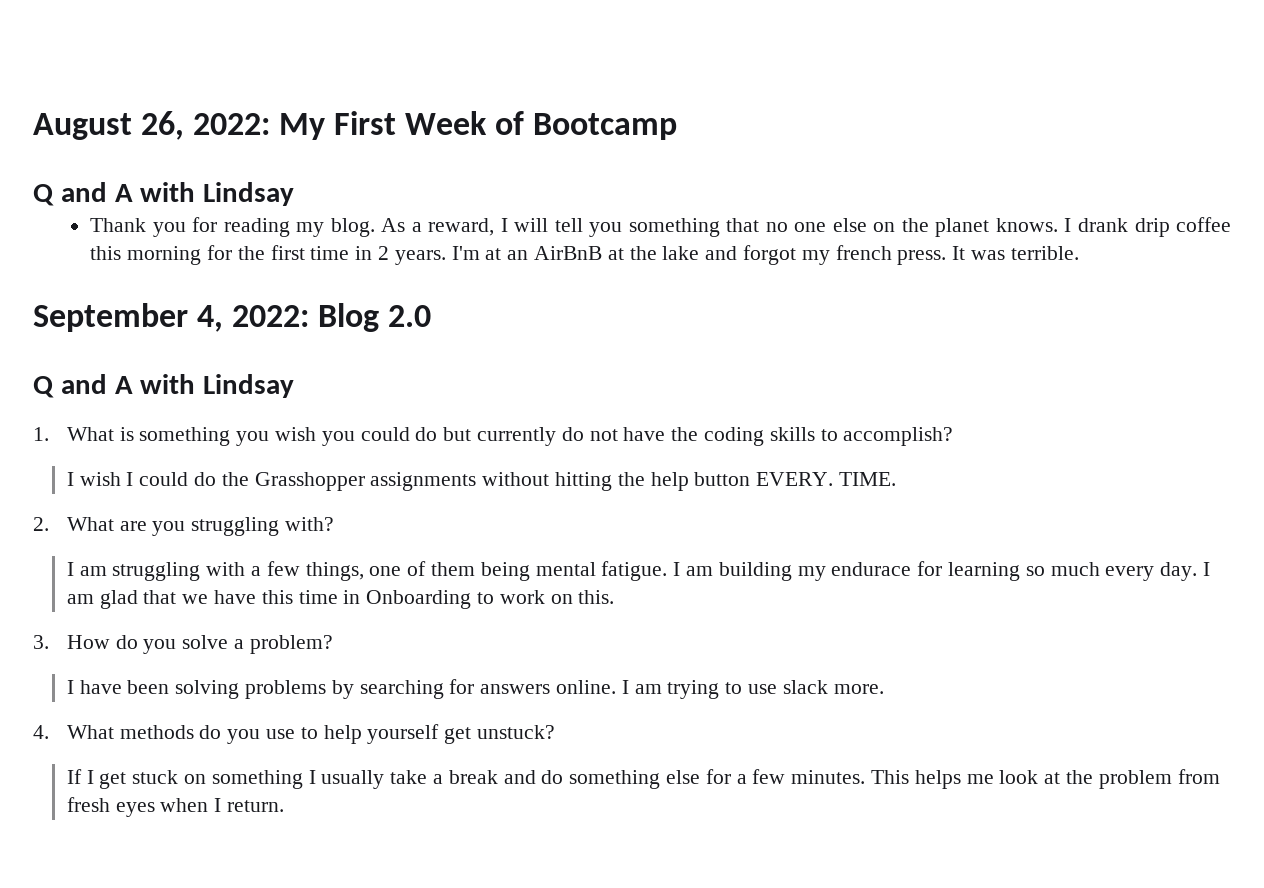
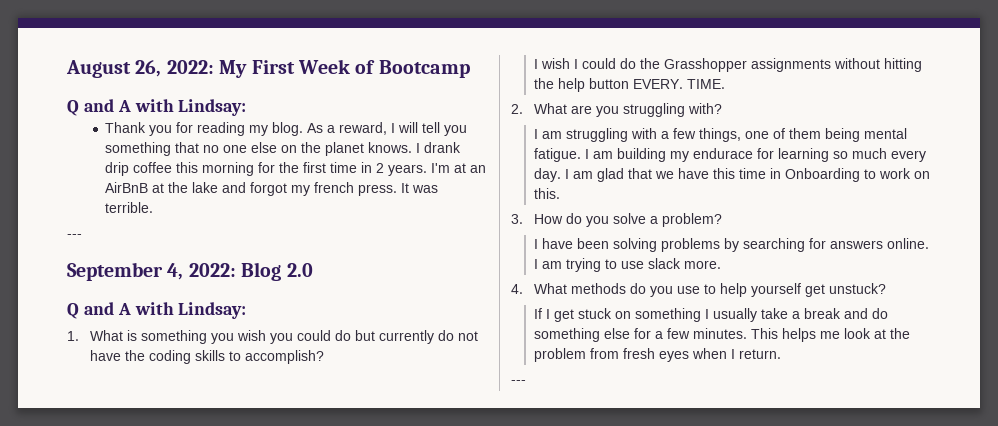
  August 26, 2022: My First Week of Bootcamp
- Q and A with Lindsay
+ Q and A with Lindsay:
  It was terrible.
+ ---
  September 4, 2022: Blog 2.0
- Q and A with Lindsay
+ Q and A with Lindsay:
  This helps me look at the problem from fresh eyes when I return.
+ ---

